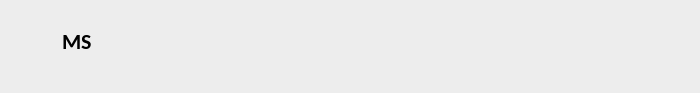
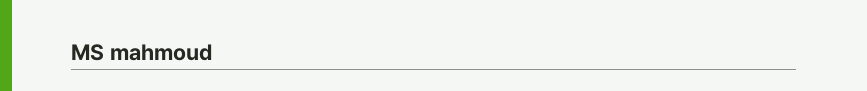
- MS
+ MS mahmoud

